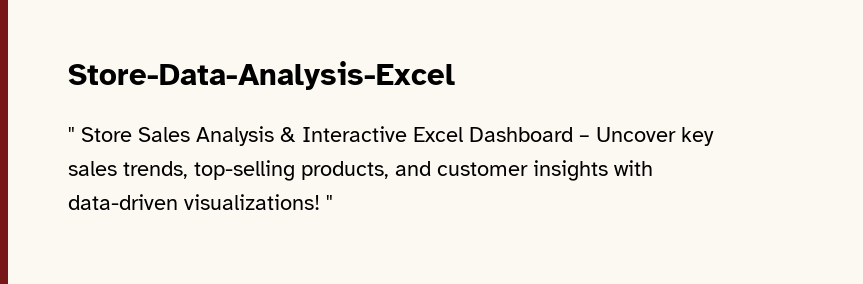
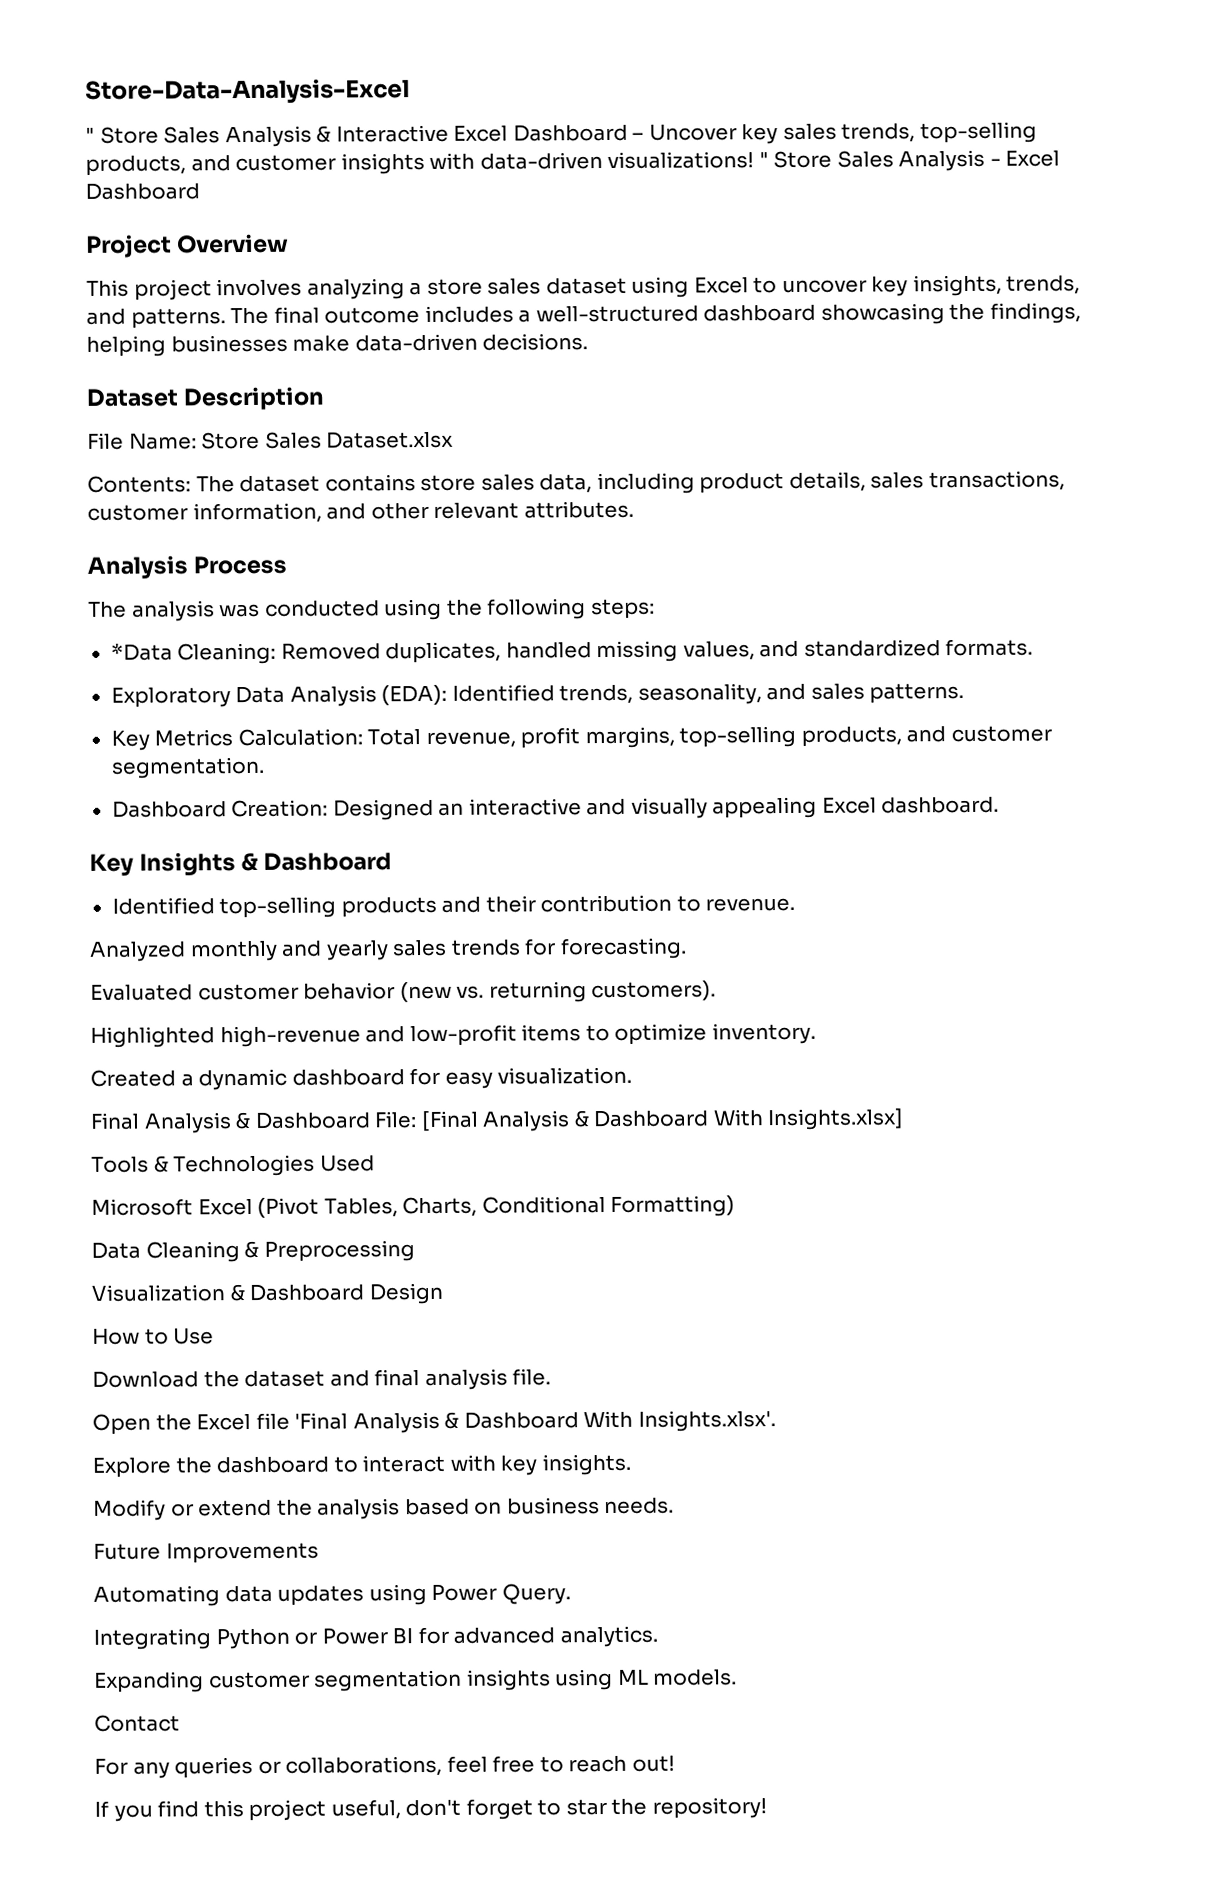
- " Store Sales Analysis & Interactive Excel Dashboard – Uncover key sales trends, top-selling products, and customer insights with data-driven visualizations! "
+ " Store Sales Analysis & Interactive Excel Dashboard – Uncover key sales trends, top-selling products, and customer insights with data-driven visualizations! " Store Sales Analysis - Excel Dashboard
+ Project Overview
+ This project involves analyzing a store sales dataset using Excel to uncover key insights, trends, and patterns. The final outcome includes a well-structured dashboard showcasing the findings, helping businesses make data-driven decisions.
+ Dataset Description
+ File Name: Store Sales Dataset.xlsx
+ Contents: The dataset contains store sales data, including product details, sales transactions, customer information, and other relevant attributes.
+ Analysis Process
+ The analysis was conducted using the following steps:
+ *Data Cleaning: Removed duplicates, handled missing values, and standardized formats.
+ Exploratory Data Analysis (EDA): Identified trends, seasonality, and sales patterns.
+ Key Metrics Calculation: Total revenue, profit margins, top-selling products, and customer segmentation.
+ Dashboard Creation: Designed an interactive and visually appealing Excel dashboard.
+ Key Insights & Dashboard
+ Identified top-selling products and their contribution to revenue.
+ Analyzed monthly and yearly sales trends for forecasting.
+ Evaluated customer behavior (new vs. returning customers).
+ Highlighted high-revenue and low-profit items to optimize inventory.
+ Created a dynamic dashboard for easy visualization.
+ Final Analysis & Dashboard File: [Final Analysis & Dashboard With Insights.xlsx]
+ Tools & Technologies Used
+ Microsoft Excel (Pivot Tables, Charts, Conditional Formatting)
+ Data Cleaning & Preprocessing
+ Visualization & Dashboard Design
+ How to Use
+ Download the dataset and final analysis file.
+ Open the Excel file 'Final Analysis & Dashboard With Insights.xlsx'.
+ Explore the dashboard to interact with key insights.
+ Modify or extend the analysis based on business needs.
+ Future Improvements
+ Automating data updates using Power Query.
+ Integrating Python or Power BI for advanced analytics.
+ Expanding customer segmentation insights using ML models.
+ Contact
+ For any queries or collaborations, feel free to reach out!
+ If you find this project useful, don't forget to star the repository!

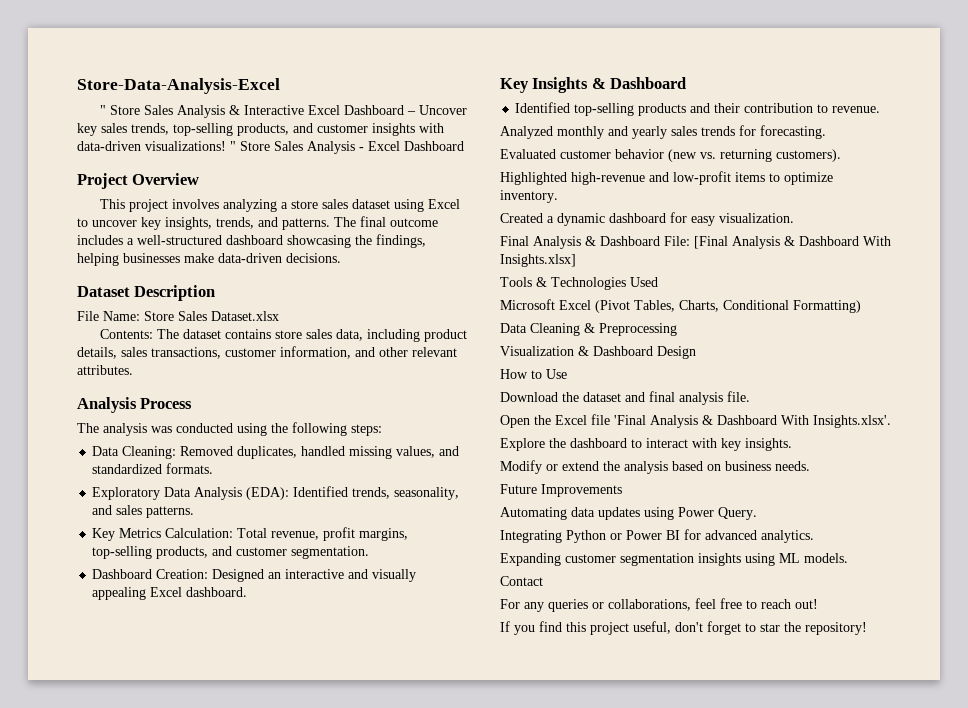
- *Data Cleaning: Removed duplicates, handled missing values, and standardized formats.
+ Data Cleaning: Removed duplicates, handled missing values, and standardized formats.

